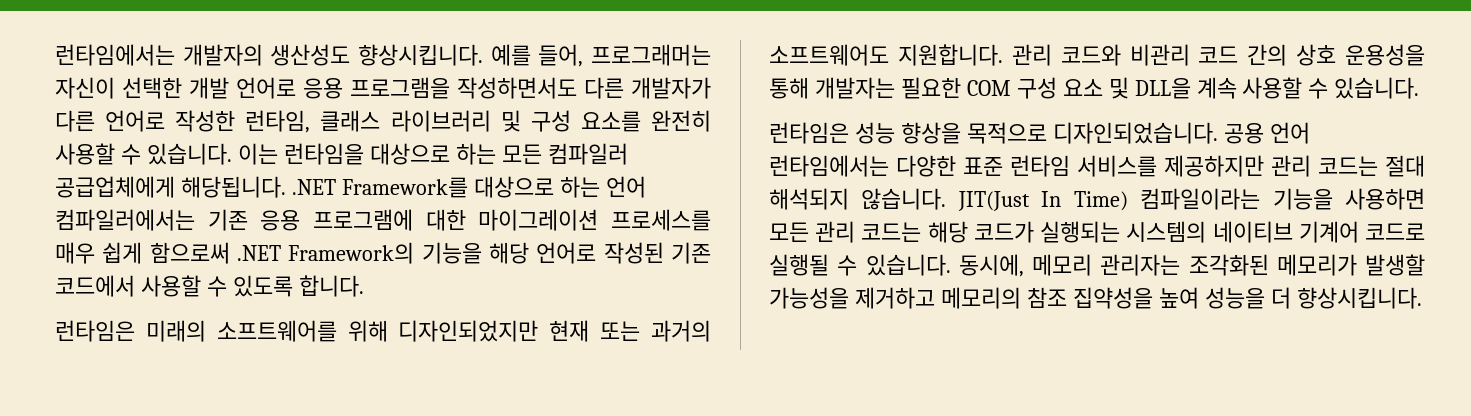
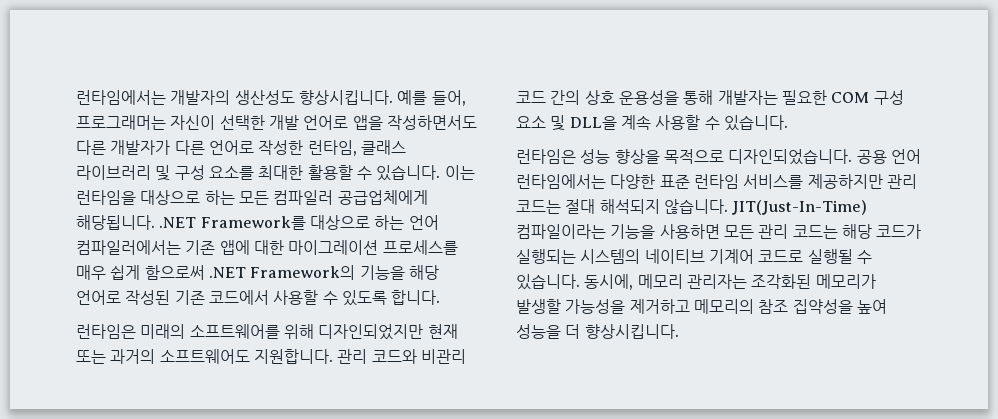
- 예를 들어, 프로그래머는 자신이 선택한 개발 언어로 응용 프로그램을 작성하면서도 다른 개발자가 다른 언어로 작성한 런타임, 클래스 라이브러리 및 구성 요소를 완전히 사용할 수 있습니다.
+ 예를 들어, 프로그래머는 자신이 선택한 개발 언어로 앱을 작성하면서도 다른 개발자가 다른 언어로 작성한 런타임, 클래스 라이브러리 및 구성 요소를 최대한 활용할 수 있습니다.
- 이는 런타임을 대상으로 하는 모든 컴파일러 공급업체에게 해당됩니다. .NET Framework를 대상으로 하는 언어 컴파일러에서는 기존 응용 프로그램에 대한 마이그레이션 프로세스를 매우 쉽게 함으로써 .NET Framework의 기능을 해당 언어로 작성된 기존 코드에서 사용할 수 있도록 합니다.
+ 이는 런타임을 대상으로 하는 모든 컴파일러 공급업체에게 해당됩니다. .NET Framework를 대상으로 하는 언어 컴파일러에서는 기존 앱에 대한 마이그레이션 프로세스를 매우 쉽게 함으로써 .NET Framework의 기능을 해당 언어로 작성된 기존 코드에서 사용할 수 있도록 합니다.
- JIT(Just In Time) 컴파일이라는 기능을 사용하면 모든 관리 코드는 해당 코드가 실행되는 시스템의 네이티브 기계어 코드로 실행될 수 있습니다.
+ JIT(Just-In-Time) 컴파일이라는 기능을 사용하면 모든 관리 코드는 해당 코드가 실행되는 시스템의 네이티브 기계어 코드로 실행될 수 있습니다.

